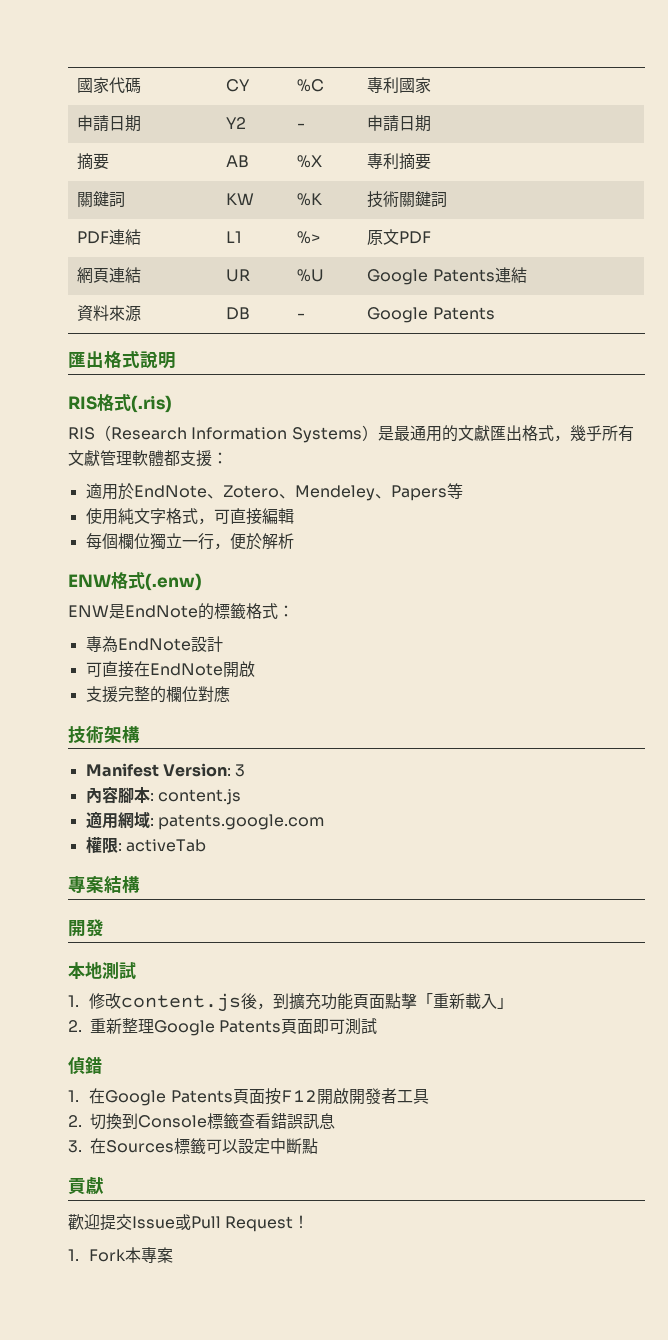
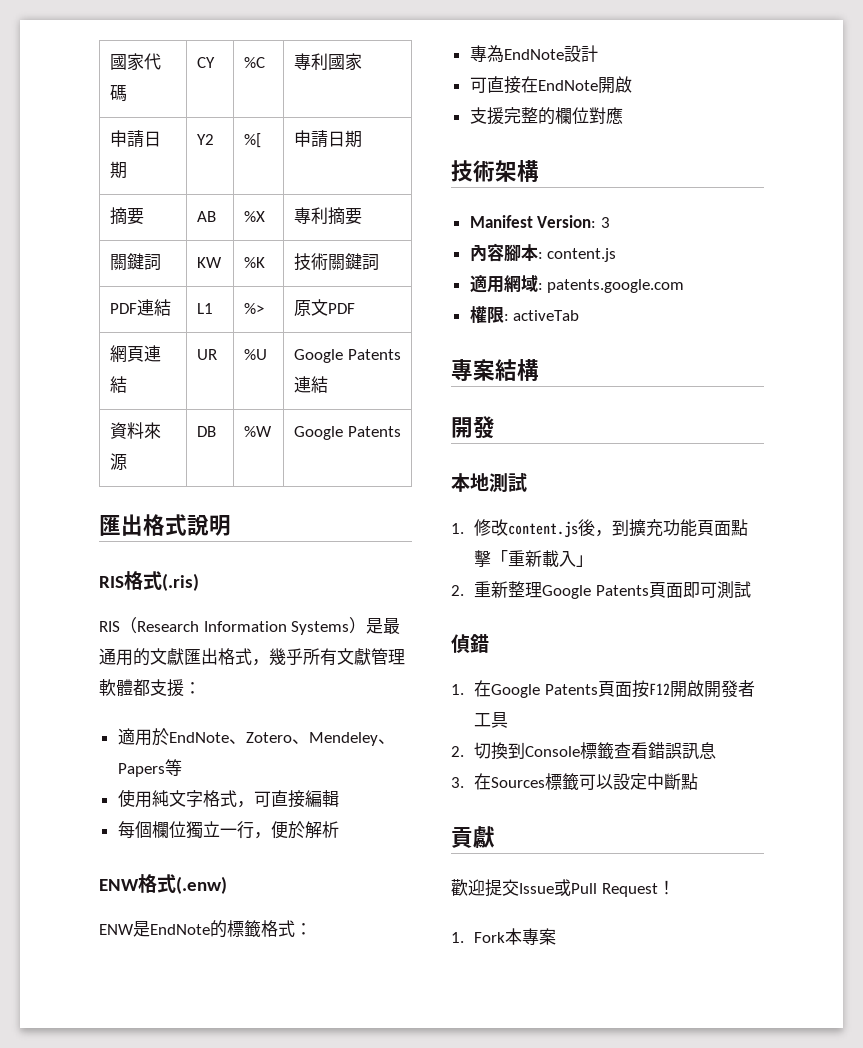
- 申請日期 | Y2 | - | 申請日期
+ 申請日期 | Y2 | %[ | 申請日期
- 資料來源 | DB | - | Google Patents
+ 資料來源 | DB | %W | Google Patents

